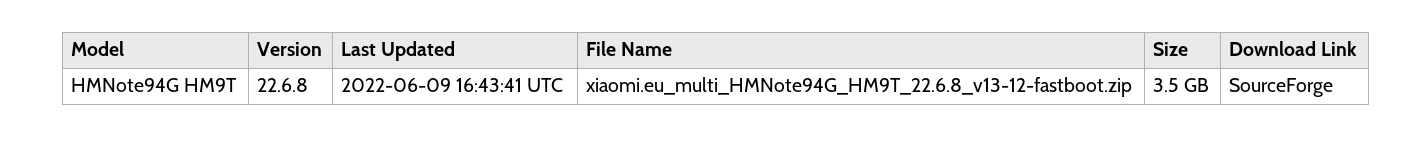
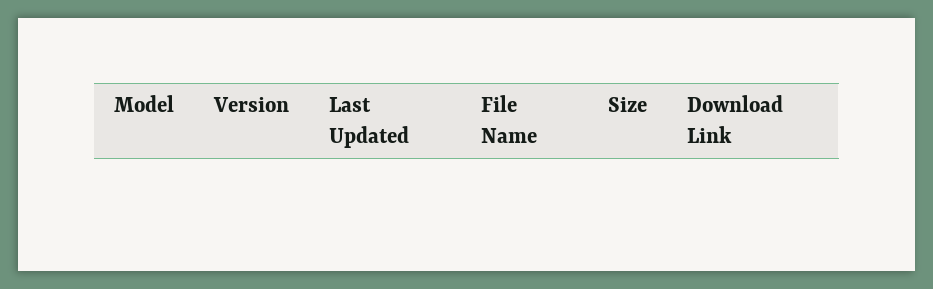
- HMNote94G HM9T | 22.6.8 | 2022-06-09 16:43:41 UTC | xiaomi.eu_multi_HMNote94G_HM9T_22.6.8_v13-12-fastboot.zip | 3.5 GB | SourceForge

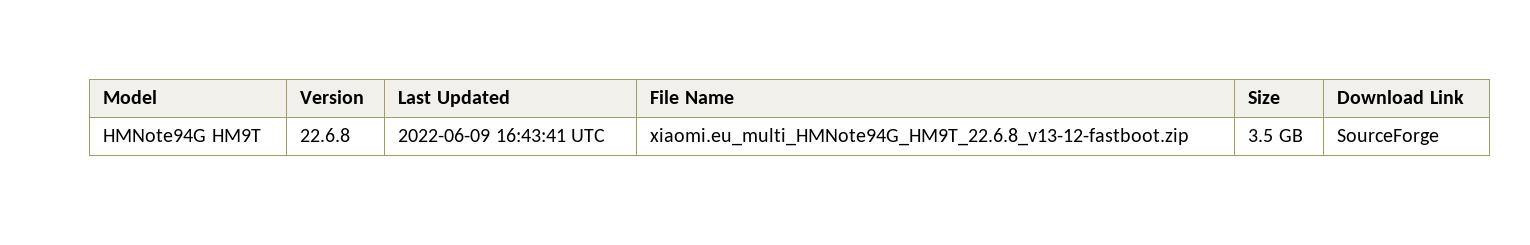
+ HMNote94G HM9T | 22.6.8 | 2022-06-09 16:43:41 UTC | xiaomi.eu_multi_HMNote94G_HM9T_22.6.8_v13-12-fastboot.zip | 3.5 GB | SourceForge

